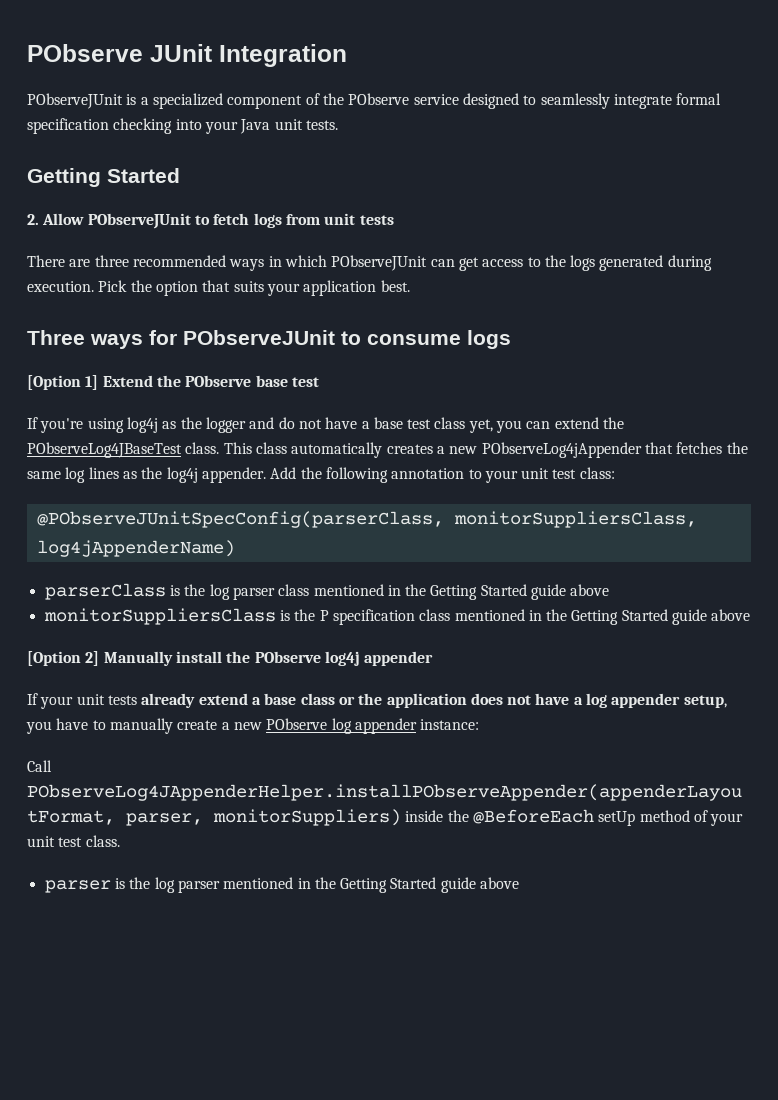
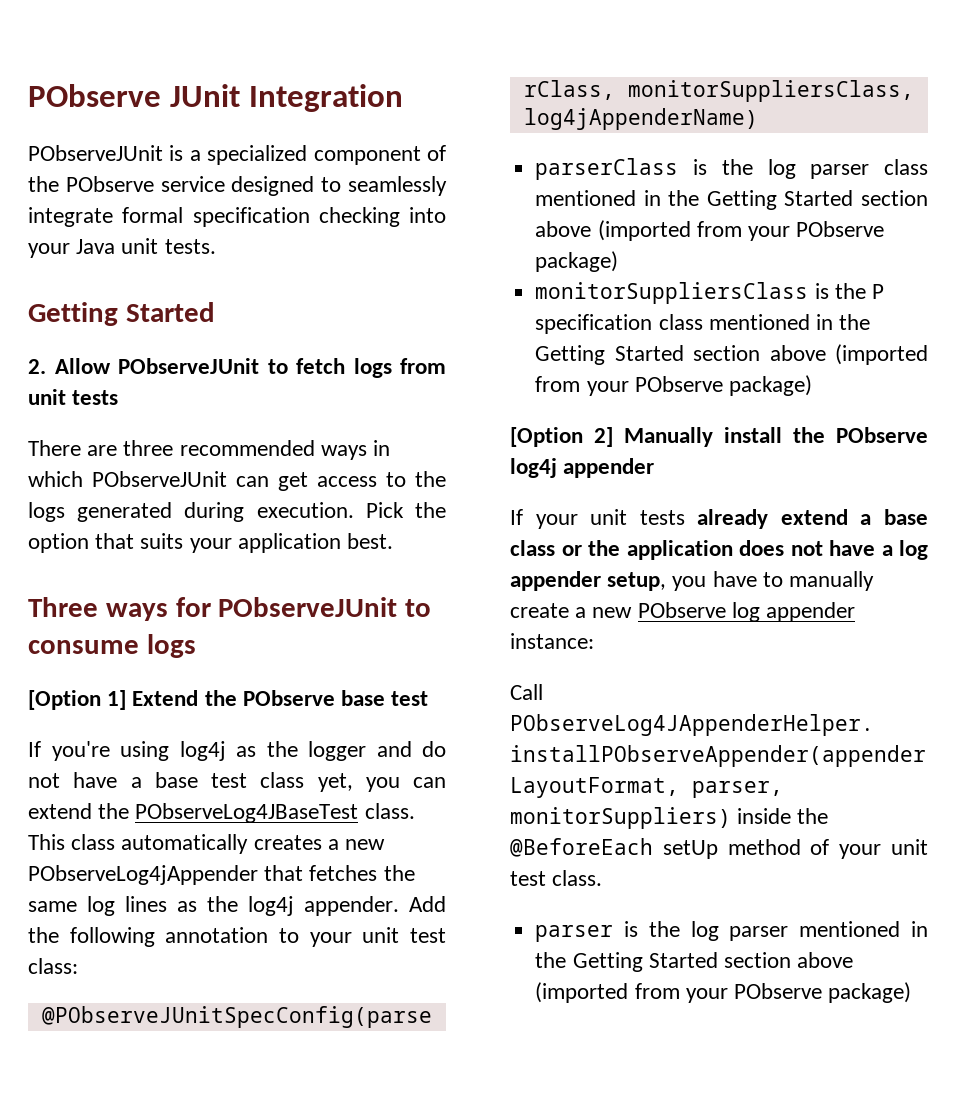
- parserClass is the log parser class mentioned in the Getting Started guide above
+ parserClass is the log parser class mentioned in the Getting Started section above (imported from your PObserve package)
- monitorSuppliersClass is the P specification class mentioned in the Getting Started guide above
+ monitorSuppliersClass is the P specification class mentioned in the Getting Started section above (imported from your PObserve package)
- parser is the log parser mentioned in the Getting Started guide above
+ parser is the log parser mentioned in the Getting Started section above (imported from your PObserve package)

